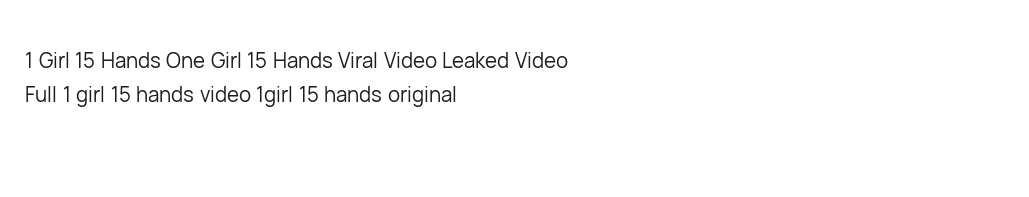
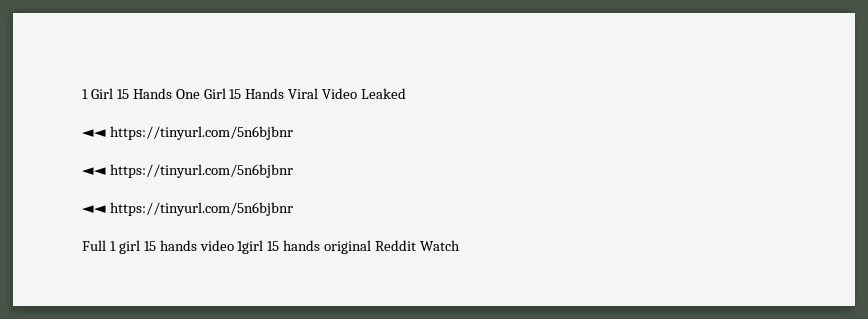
- 1 Girl 15 Hands One Girl 15 Hands Viral Video Leaked Video
+ 1 Girl 15 Hands One Girl 15 Hands Viral Video Leaked
+ ◄◄ https://tinyurl.com/5n6bjbnr
+ ◄◄ https://tinyurl.com/5n6bjbnr
+ ◄◄ https://tinyurl.com/5n6bjbnr
- Full 1 girl 15 hands video 1girl 15 hands original
+ Full 1 girl 15 hands video 1girl 15 hands original Reddit Watch

